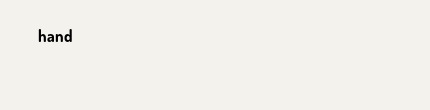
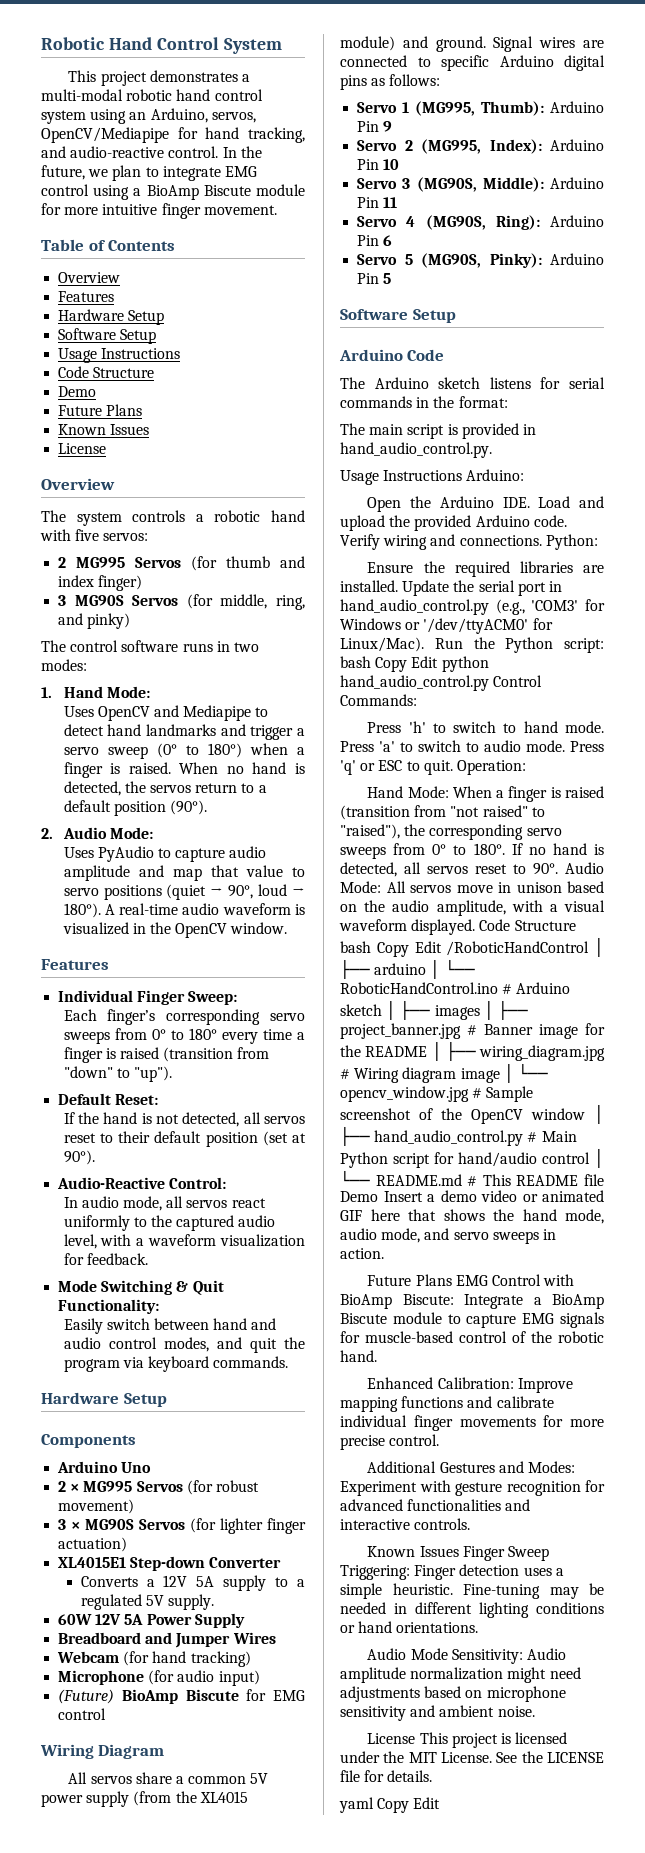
- hand
+ Robotic Hand Control System
+ This project demonstrates a multi-modal robotic hand control system using an Arduino, servos, OpenCV/Mediapipe for hand tracking, and audio-reactive control. In the future, we plan to integrate EMG control using a BioAmp Biscute module for more intuitive finger movement.
+ Table of Contents
+ Overview
+ Features
+ Hardware Setup
+ Software Setup
+ Usage Instructions
+ Code Structure
+ Demo
+ Future Plans
+ Known Issues
+ License
+ Overview
+ The system controls a robotic hand with five servos:
+ 2 MG995 Servos (for thumb and index finger)
+ 3 MG90S Servos (for middle, ring, and pinky)
+ The control software runs in two modes:
+ 1. Hand Mode:
+ Uses OpenCV and Mediapipe to detect hand landmarks and trigger a servo sweep (0° to 180°) when a finger is raised. When no hand is detected, the servos return to a default position (90°).
+ 2. Audio Mode:
+ Uses PyAudio to capture audio amplitude and map that value to servo positions (quiet → 90°, loud → 180°). A real-time audio waveform is visualized in the OpenCV window.
+ Features
+ Individual Finger Sweep:
+ Each finger’s corresponding servo sweeps from 0° to 180° every time a finger is raised (transition from "down" to "up").
+ Default Reset:
+ If the hand is not detected, all servos reset to their default position (set at 90°).
+ Audio-Reactive Control:
+ In audio mode, all servos react uniformly to the captured audio level, with a waveform visualization for feedback.
+ Mode Switching & Quit Functionality:
+ Easily switch between hand and audio control modes, and quit the program via keyboard commands.
+ Hardware Setup
+ Components
+ Arduino Uno
+ 2 × MG995 Servos (for robust movement)
+ 3 × MG90S Servos (for lighter finger actuation)
+ XL4015E1 Step-down Converter
+ Converts a 12V 5A supply to a regulated 5V supply.
+ 60W 12V 5A Power Supply
+ Breadboard and Jumper Wires
+ Webcam (for hand tracking)
+ Microphone (for audio input)
+ (Future) BioAmp Biscute for EMG control
+ Wiring Diagram
+ All servos share a common 5V power supply (from the XL4015 module) and ground. Signal wires are connected to specific Arduino digital pins as follows:
+ Servo 1 (MG995, Thumb): Arduino Pin 9
+ Servo 2 (MG995, Index): Arduino Pin 10
+ Servo 3 (MG90S, Middle): Arduino Pin 11
+ Servo 4 (MG90S, Ring): Arduino Pin 6
+ Servo 5 (MG90S, Pinky): Arduino Pin 5
+ Software Setup
+ Arduino Code
+ The Arduino sketch listens for serial commands in the format:
+ The main script is provided in hand_audio_control.py.
+ Usage Instructions Arduino:
+ Open the Arduino IDE. Load and upload the provided Arduino code. Verify wiring and connections. Python:
+ Ensure the required libraries are installed. Update the serial port in hand_audio_control.py (e.g., 'COM3' for Windows or '/dev/ttyACM0' for Linux/Mac). Run the Python script: bash Copy Edit python hand_audio_control.py Control Commands:
+ Press 'h' to switch to hand mode. Press 'a' to switch to audio mode. Press 'q' or ESC to quit. Operation:
+ Hand Mode: When a finger is raised (transition from "not raised" to "raised"), the corresponding servo sweeps from 0° to 180°. If no hand is detected, all servos reset to 90°. Audio Mode: All servos move in unison based on the audio amplitude, with a visual waveform displayed. Code Structure bash Copy Edit /RoboticHandControl │ ├── arduino │ └── RoboticHandControl.ino # Arduino sketch │ ├── images │ ├── project_banner.jpg # Banner image for the README │ ├── wiring_diagram.jpg # Wiring diagram image │ └── opencv_window.jpg # Sample screenshot of the OpenCV window │ ├── hand_audio_control.py # Main Python script for hand/audio control │ └── README.md # This README file Demo Insert a demo video or animated GIF here that shows the hand mode, audio mode, and servo sweeps in action.
+ Future Plans EMG Control with BioAmp Biscute: Integrate a BioAmp Biscute module to capture EMG signals for muscle-based control of the robotic hand.
+ Enhanced Calibration: Improve mapping functions and calibrate individual finger movements for more precise control.
+ Additional Gestures and Modes: Experiment with gesture recognition for advanced functionalities and interactive controls.
+ Known Issues Finger Sweep Triggering: Finger detection uses a simple heuristic. Fine-tuning may be needed in different lighting conditions or hand orientations.
+ Audio Mode Sensitivity: Audio amplitude normalization might need adjustments based on microphone sensitivity and ambient noise.
+ License This project is licensed under the MIT License. See the LICENSE file for details.
+ yaml Copy Edit

